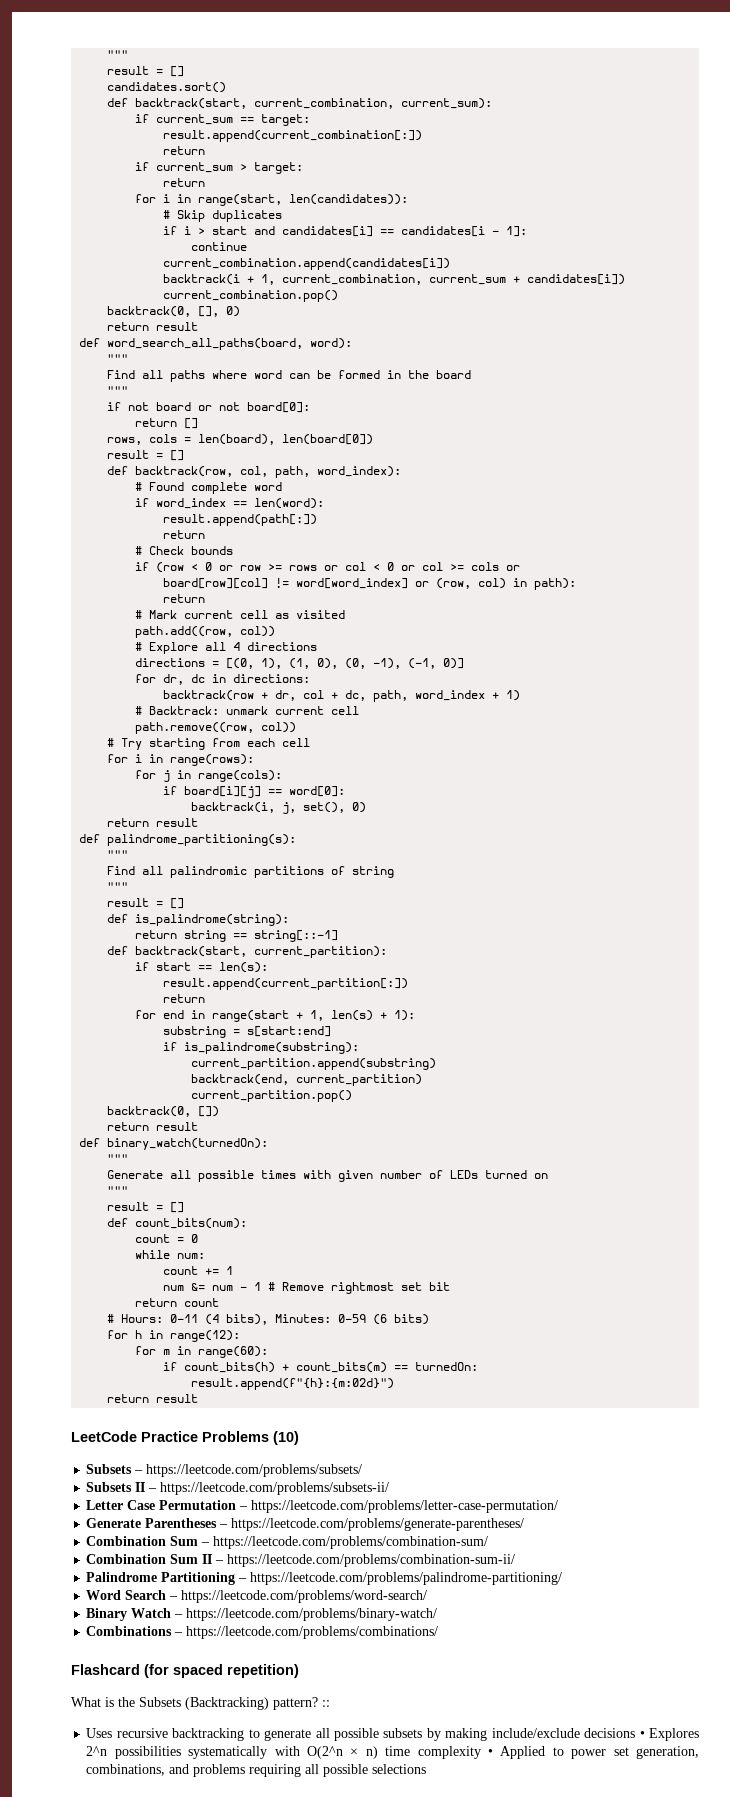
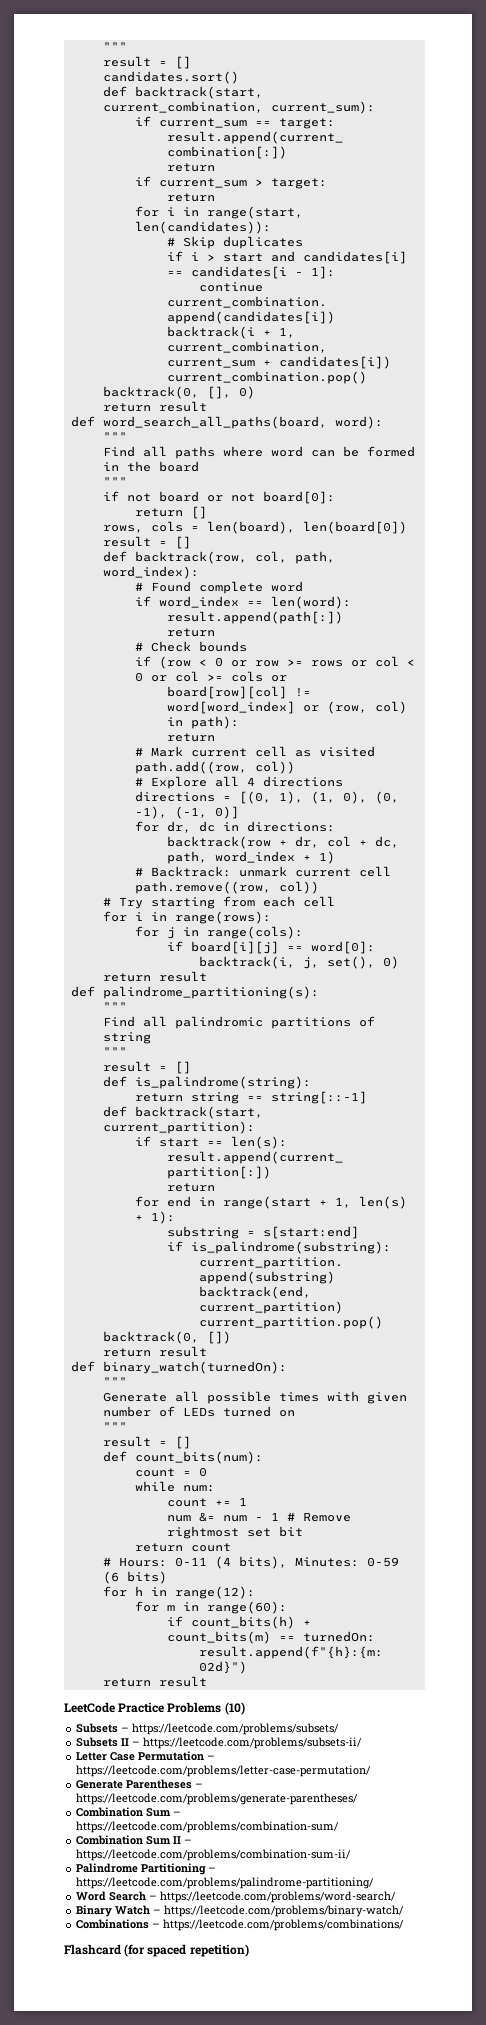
- What is the Subsets (Backtracking) pattern? ::
- Uses recursive backtracking to generate all possible subsets by making include/exclude decisions • Explores 2^n possibilities systematically with O(2^n × n) time complexity • Applied to power set generation, combinations, and problems requiring all possible selections

